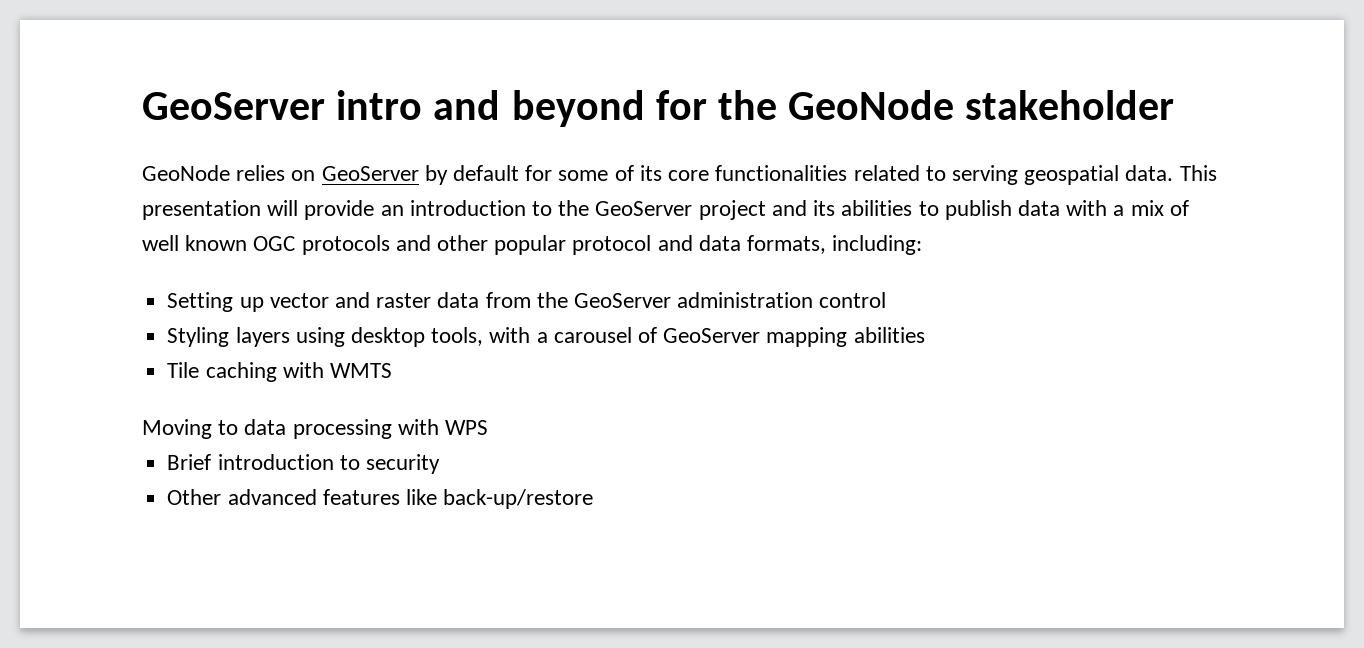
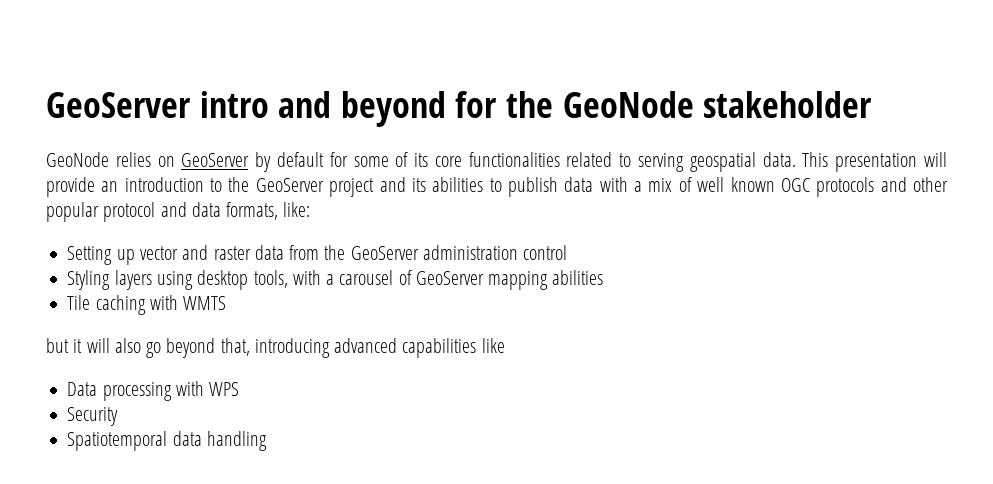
- This presentation will provide an introduction to the GeoServer project and its abilities to publish data with a mix of well known OGC protocols and other popular protocol and data formats, including:
+ This presentation will provide an introduction to the GeoServer project and its abilities to publish data with a mix of well known OGC protocols and other popular protocol and data formats, like:
- Moving to data processing with WPS
- Brief introduction to security
- Other advanced features like back-up/restore
+ but it will also go beyond that, introducing advanced capabilities like
+ Data processing with WPS
+ Security
+ Spatiotemporal data handling

